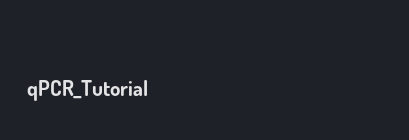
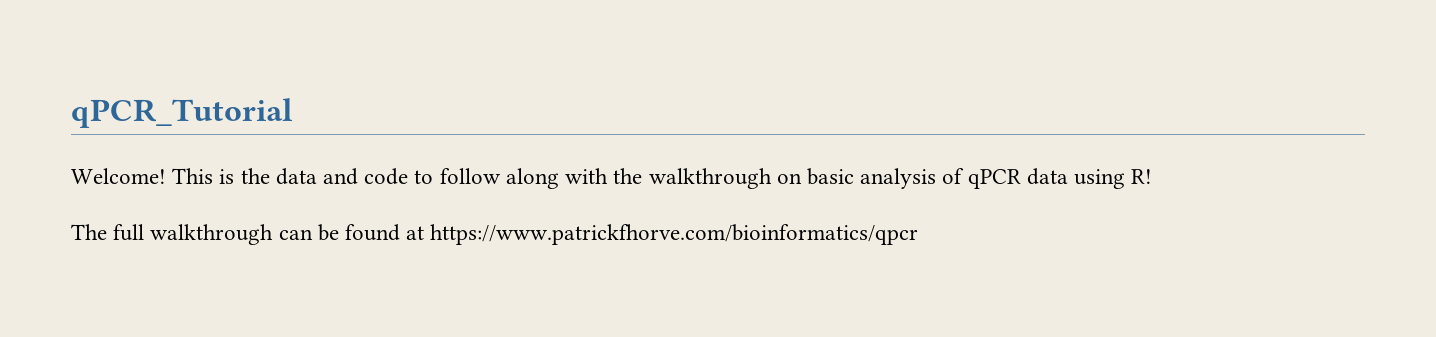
+ Welcome! This is the data and code to follow along with the walkthrough on basic analysis of qPCR data using R!
+ The full walkthrough can be found at https://www.patrickfhorve.com/bioinformatics/qpcr

